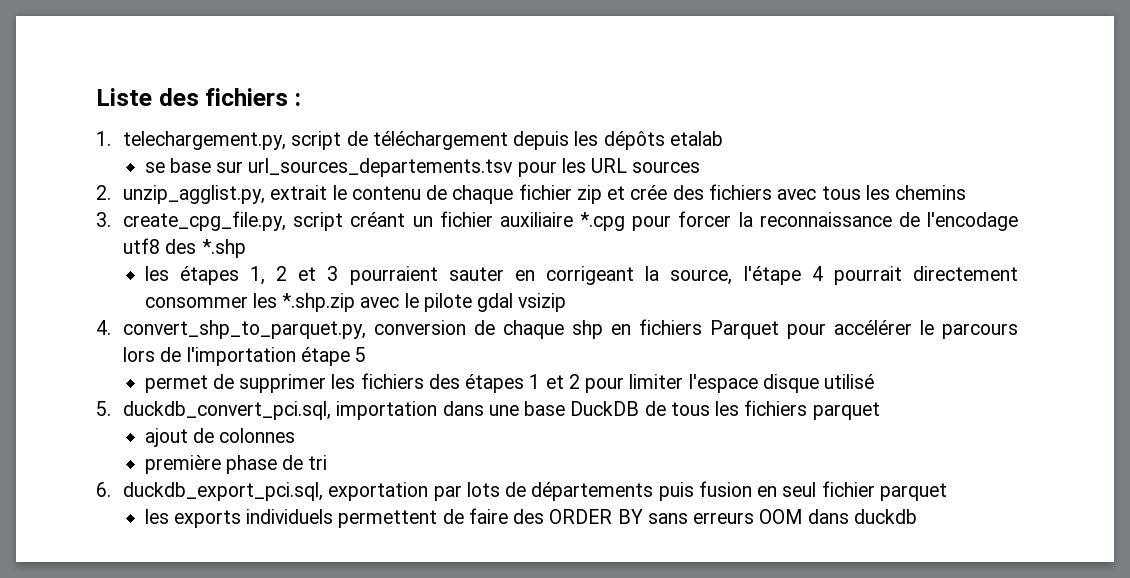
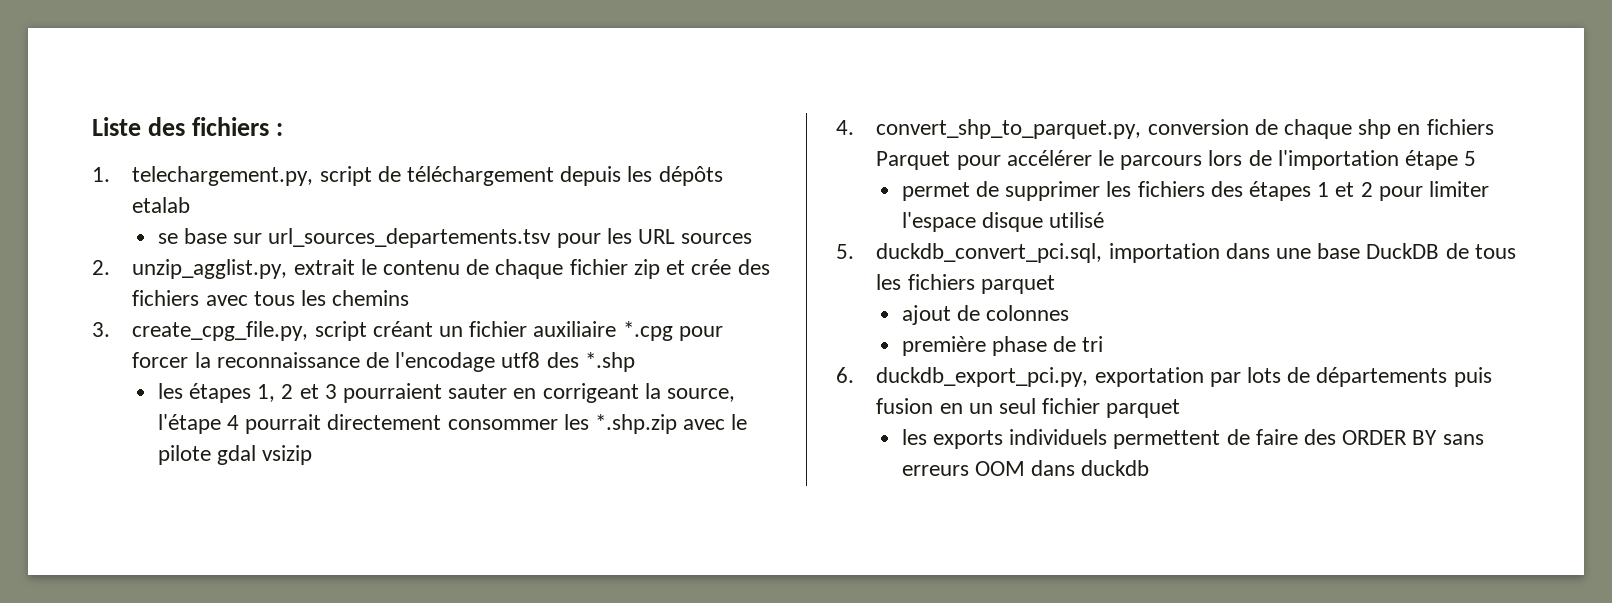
- 6. duckdb_export_pci.sql, exportation par lots de départements puis fusion en seul fichier parquet
+ 6. duckdb_export_pci.py, exportation par lots de départements puis fusion en un seul fichier parquet

